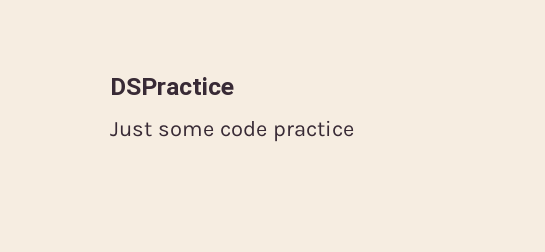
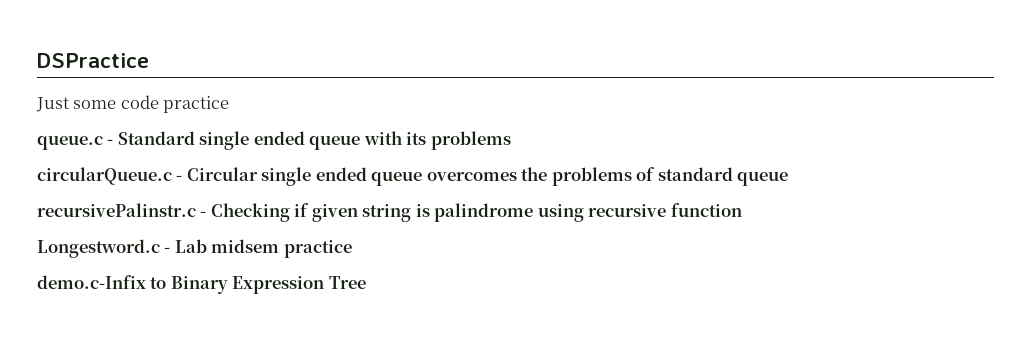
+ queue.c - Standard single ended queue with its problems
+ circularQueue.c - Circular single ended queue overcomes the problems of standard queue
+ recursivePalinstr.c - Checking if given string is palindrome using recursive function
+ Longestword.c - Lab midsem practice
+ demo.c-Infix to Binary Expression Tree

